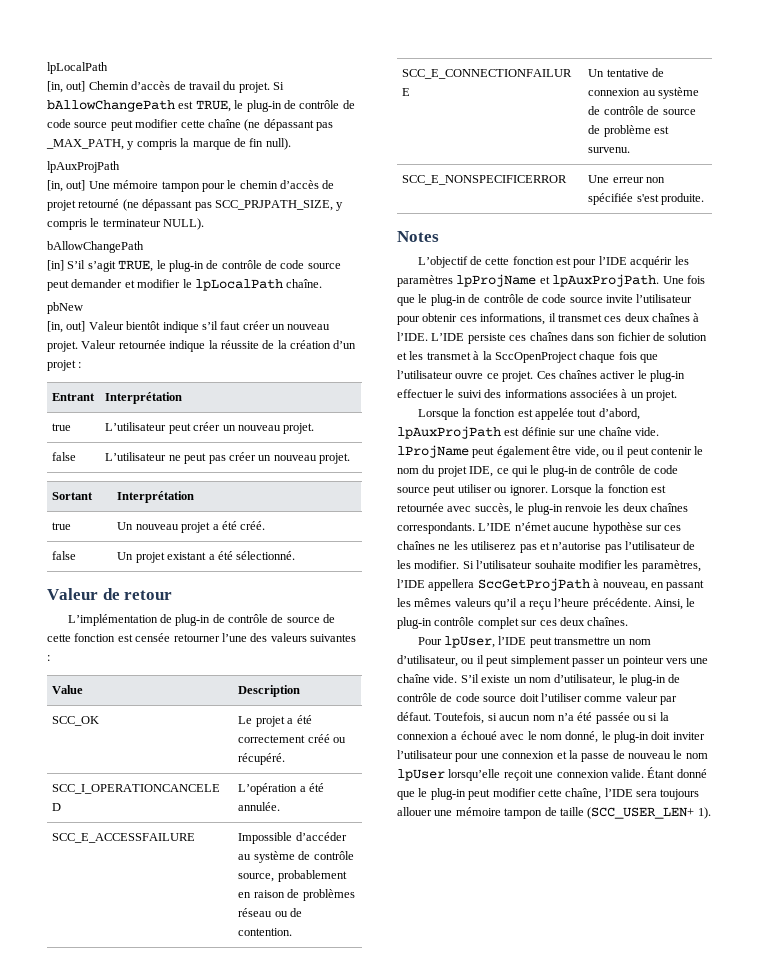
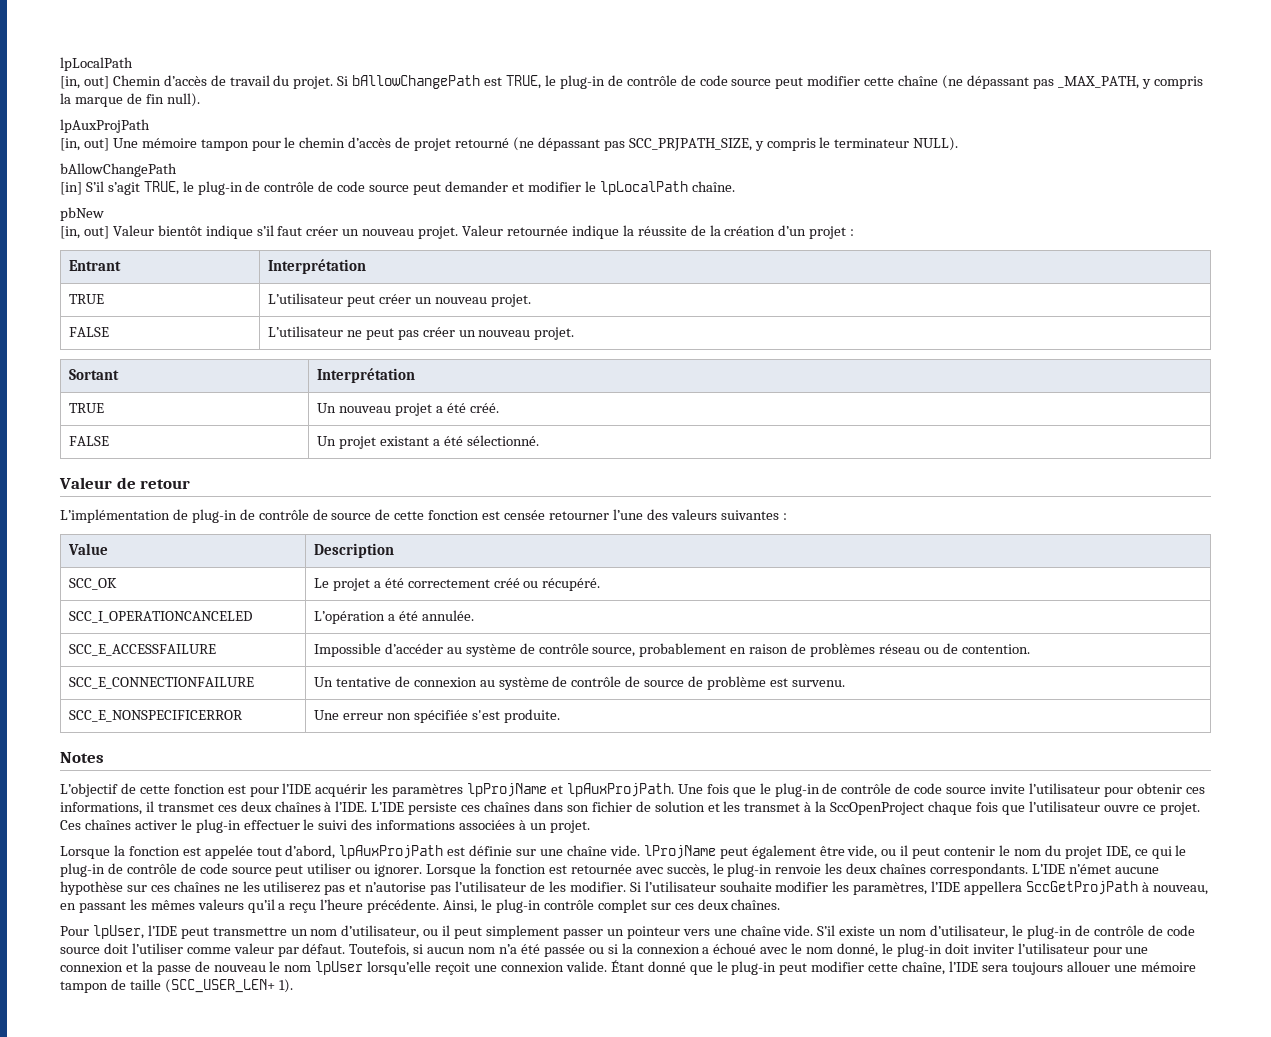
- true | L’utilisateur peut créer un nouveau projet.
+ TRUE | L’utilisateur peut créer un nouveau projet.
- false | L’utilisateur ne peut pas créer un nouveau projet.
+ FALSE | L’utilisateur ne peut pas créer un nouveau projet.
- true | Un nouveau projet a été créé.
+ TRUE | Un nouveau projet a été créé.
- false | Un projet existant a été sélectionné.
+ FALSE | Un projet existant a été sélectionné.

